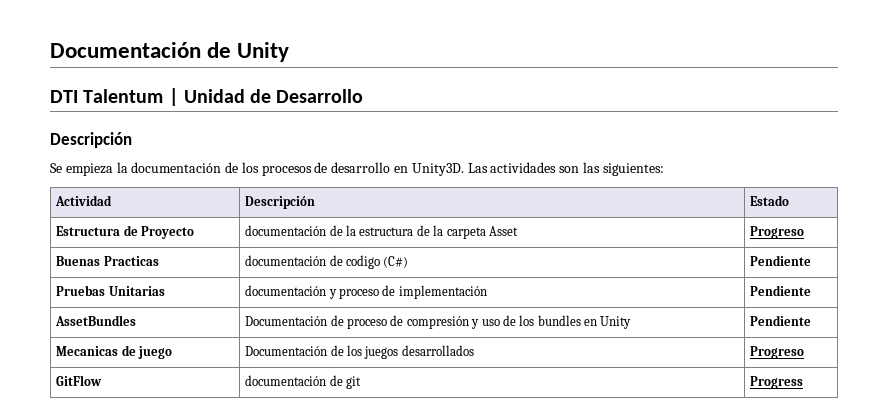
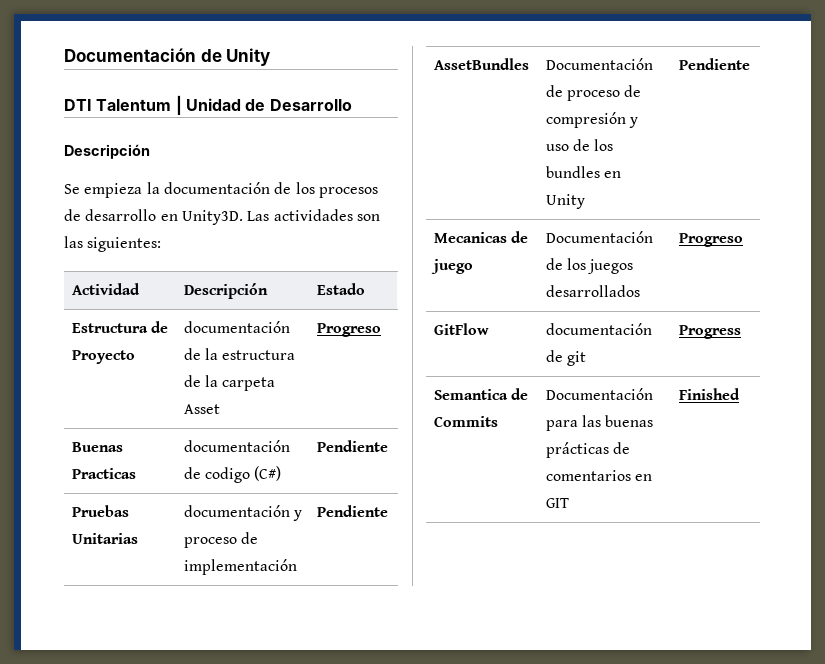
+ Semantica de Commits | Documentación para las buenas prácticas de comentarios en GIT | Finished

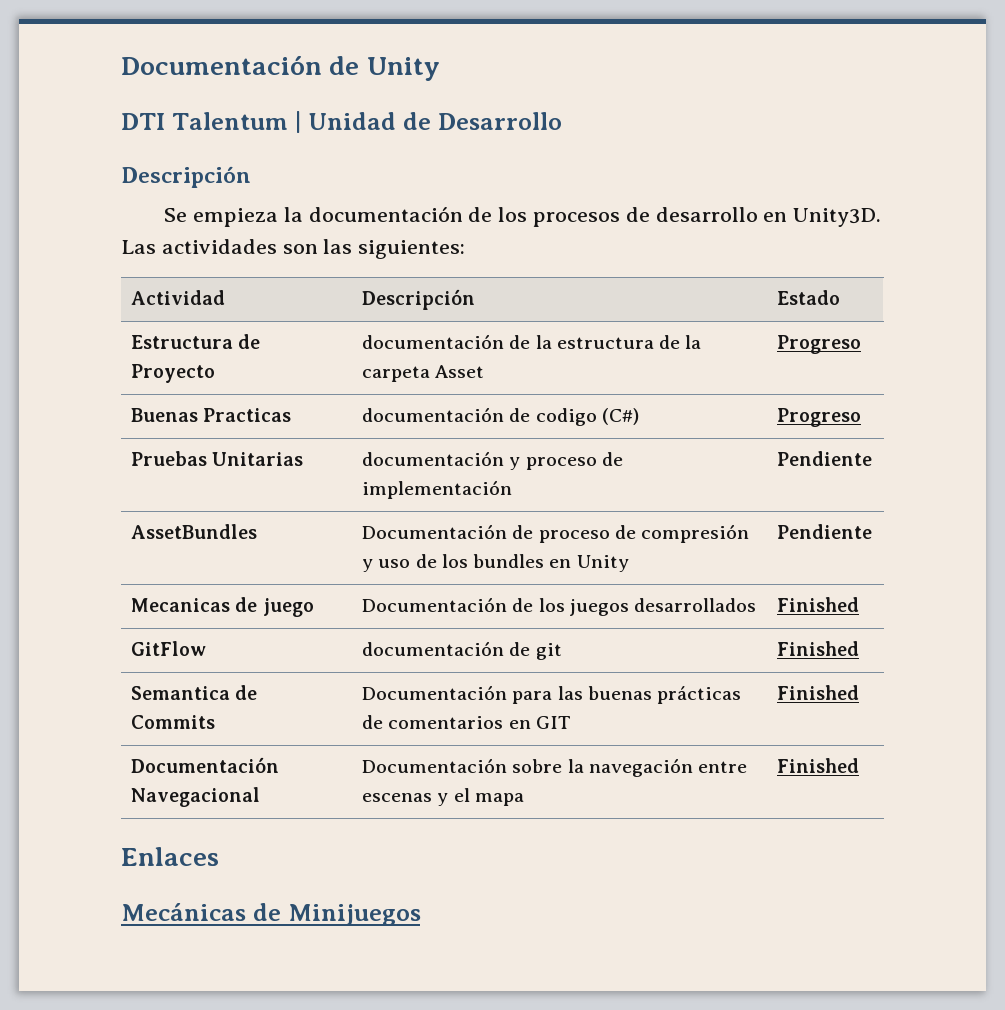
- Buenas Practicas | documentación de codigo (C#) | Pendiente
+ Buenas Practicas | documentación de codigo (C#) | Progreso
- Mecanicas de juego | Documentación de los juegos desarrollados | Progreso
+ Mecanicas de juego | Documentación de los juegos desarrollados | Finished
- GitFlow | documentación de git | Progress
+ GitFlow | documentación de git | Finished
+ Documentación Navegacional | Documentación sobre la navegación entre escenas y el mapa | Finished
+ Enlaces
+ Mecánicas de Minijuegos

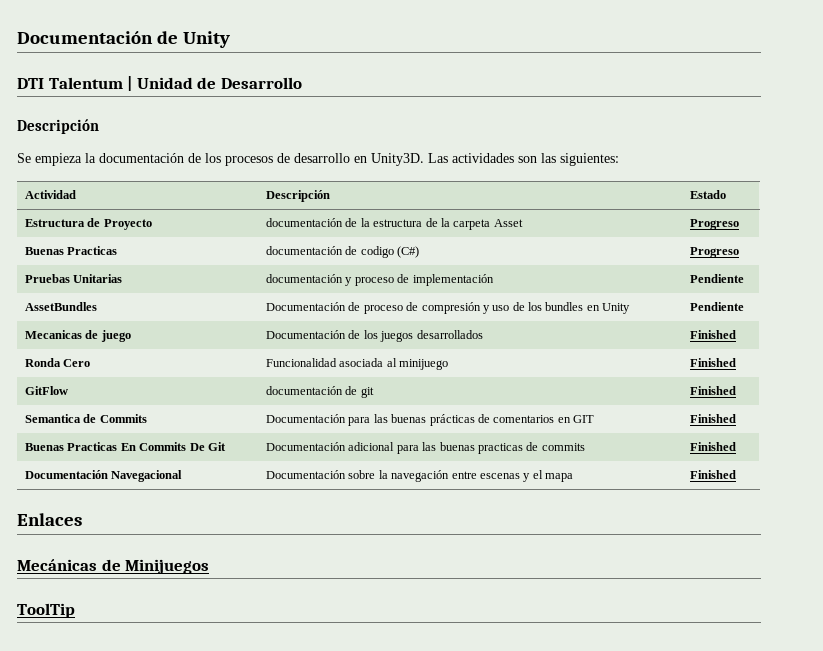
+ Ronda Cero | Funcionalidad asociada al minijuego | Finished
+ Buenas Practicas En Commits De Git | Documentación adicional para las buenas practicas de commits | Finished
+ ToolTip

